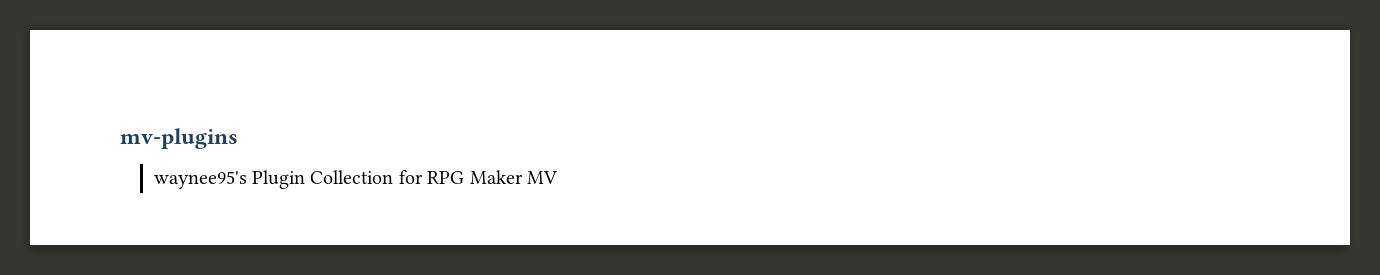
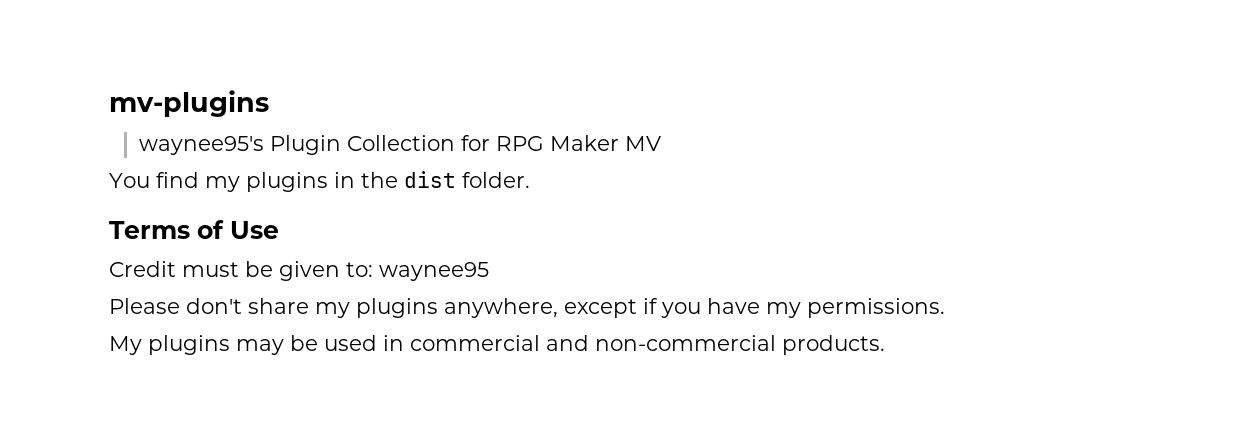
+ You find my plugins in the dist folder.
+ Terms of Use
+ Credit must be given to: waynee95
+ Please don't share my plugins anywhere, except if you have my permissions.
+ My plugins may be used in commercial and non-commercial products.

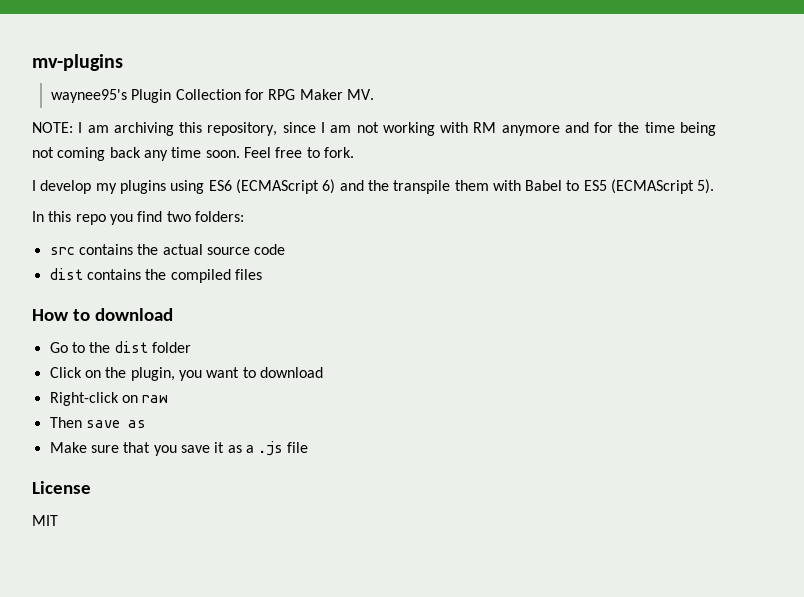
- waynee95's Plugin Collection for RPG Maker MV
- You find my plugins in the dist folder.
- Terms of Use
- Credit must be given to: waynee95
- Please don't share my plugins anywhere, except if you have my permissions.
- My plugins may be used in commercial and non-commercial products.
+ waynee95's Plugin Collection for RPG Maker MV.
+ NOTE: I am archiving this repository, since I am not working with RM anymore and for the time being not coming back any time soon. Feel free to fork.
+ I develop my plugins using ES6 (ECMAScript 6) and the transpile them with Babel to ES5 (ECMAScript 5).
+ In this repo you find two folders:
+ src contains the actual source code
+ dist contains the compiled files
+ How to download
+ Go to the dist folder
+ Click on the plugin, you want to download
+ Right-click on raw
+ Then save as
+ Make sure that you save it as a .js file
+ License
+ MIT

